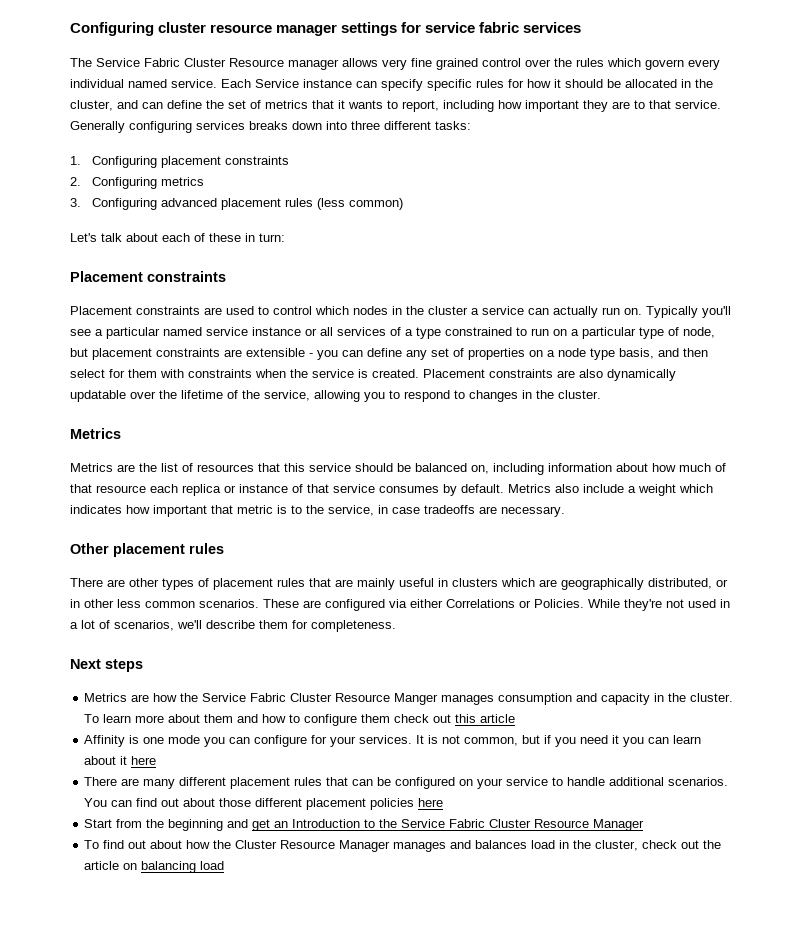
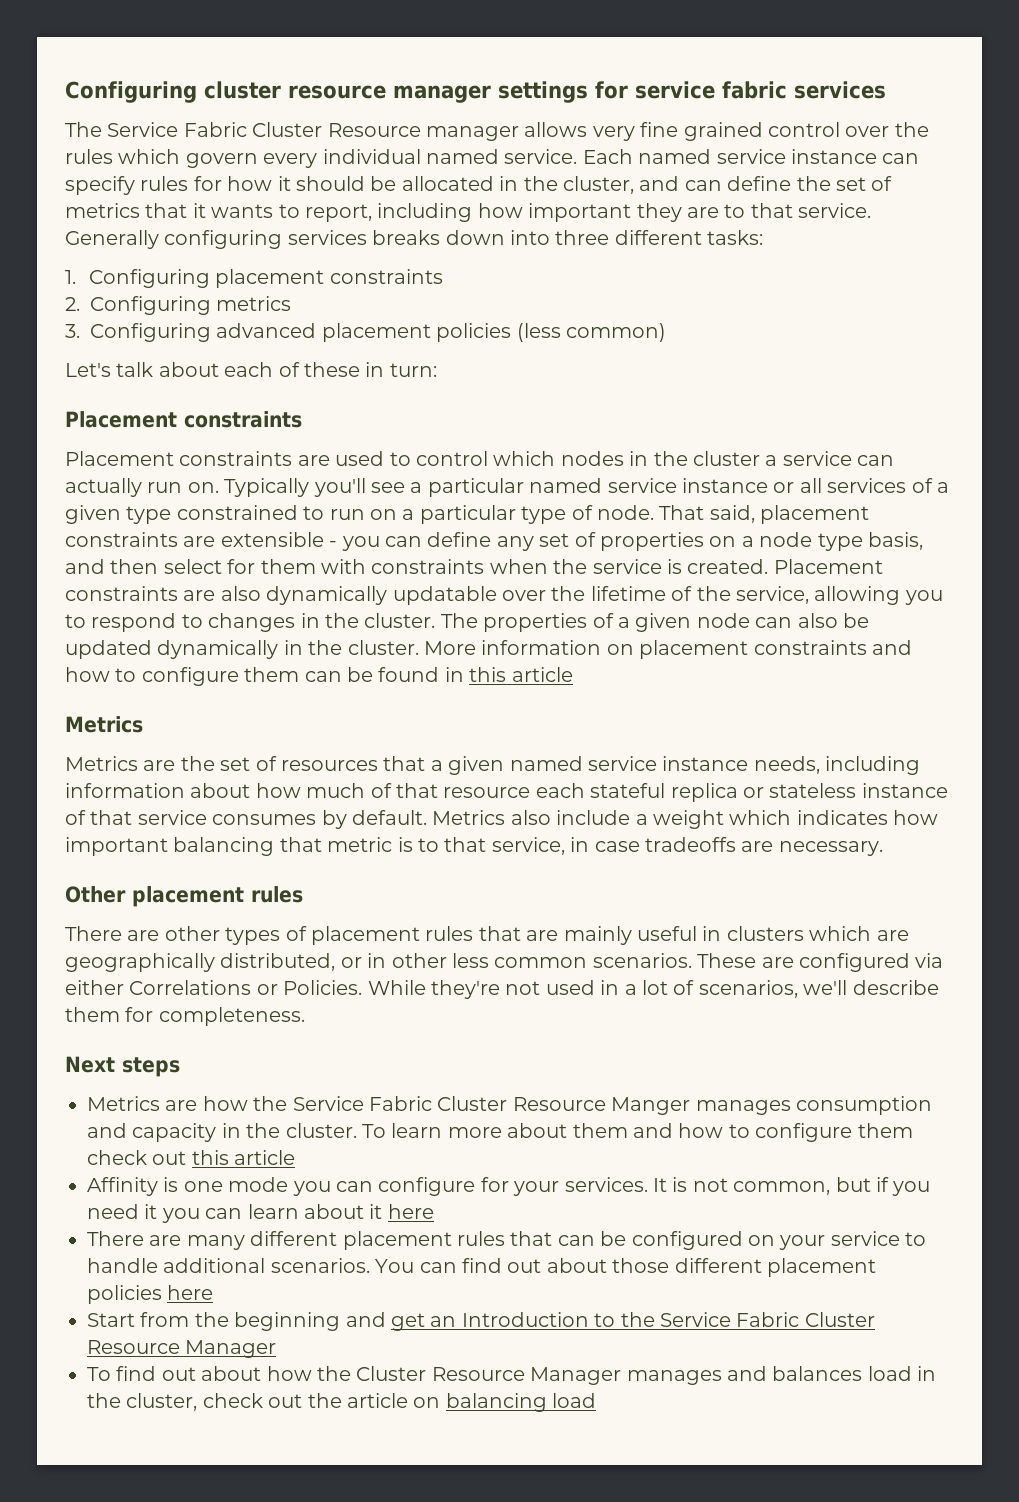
- Each Service instance can specify specific rules for how it should be allocated in the cluster, and can define the set of metrics that it wants to report, including how important they are to that service.
+ Each named service instance can specify rules for how it should be allocated in the cluster, and can define the set of metrics that it wants to report, including how important they are to that service.
- 3. Configuring advanced placement rules (less common)
+ 3. Configuring advanced placement policies (less common)
- Typically you'll see a particular named service instance or all services of a type constrained to run on a particular type of node, but placement constraints are extensible - you can define any set of properties on a node type basis, and then select for them with constraints when the service is created.
+ Typically you'll see a particular named service instance or all services of a given type constrained to run on a particular type of node. That said, placement constraints are extensible - you can define any set of properties on a node type basis, and then select for them with constraints when the service is created.
+ The properties of a given node can also be updated dynamically in the cluster. More information on placement constraints and how to configure them can be found in this article
- Metrics are the list of resources that this service should be balanced on, including information about how much of that resource each replica or instance of that service consumes by default.
+ Metrics are the set of resources that a given named service instance needs, including information about how much of that resource each stateful replica or stateless instance of that service consumes by default.
- Metrics also include a weight which indicates how important that metric is to the service, in case tradeoffs are necessary.
+ Metrics also include a weight which indicates how important balancing that metric is to that service, in case tradeoffs are necessary.

